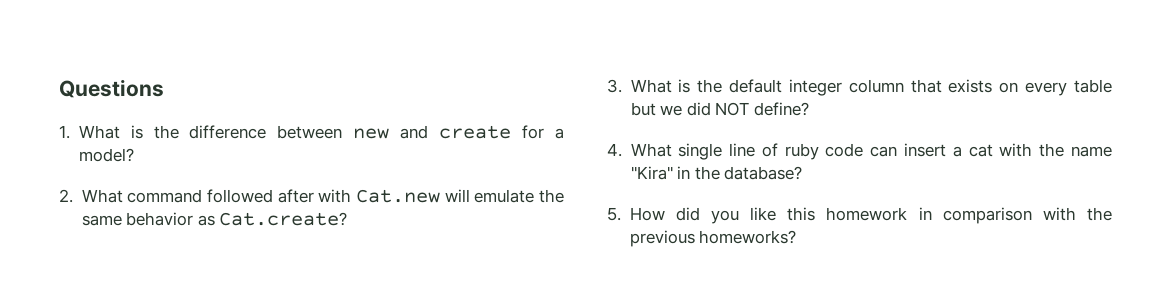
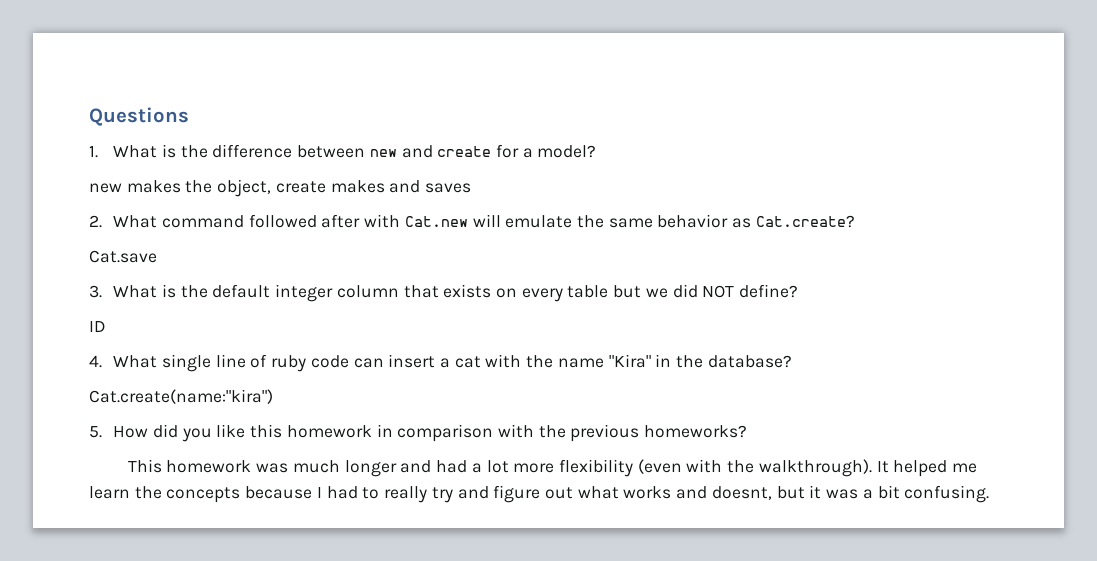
+ new makes the object, create makes and saves
+ Cat.save
+ ID
+ Cat.create(name:"kira")
+ This homework was much longer and had a lot more flexibility (even with the walkthrough). It helped me learn the concepts because I had to really try and figure out what works and doesnt, but it was a bit confusing.

